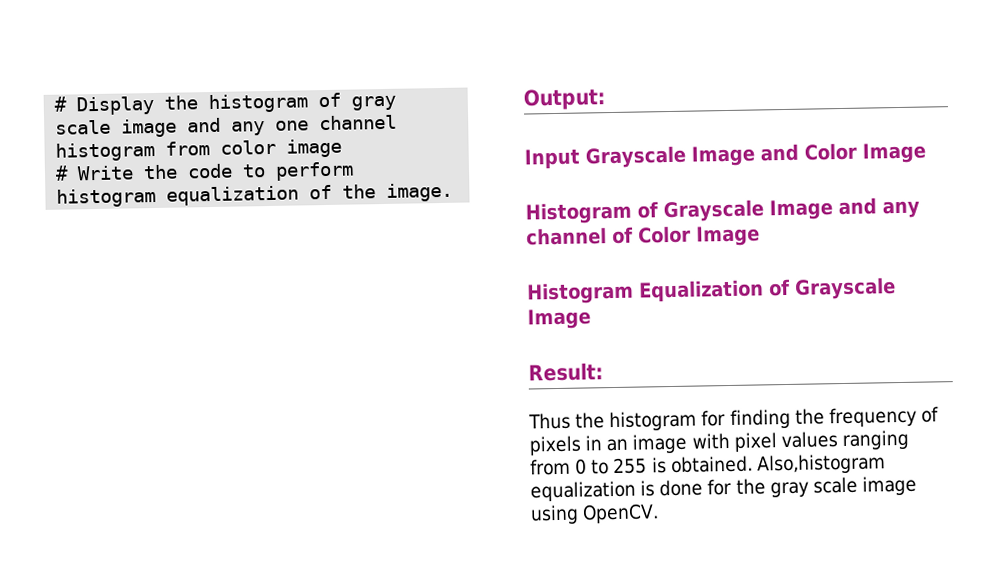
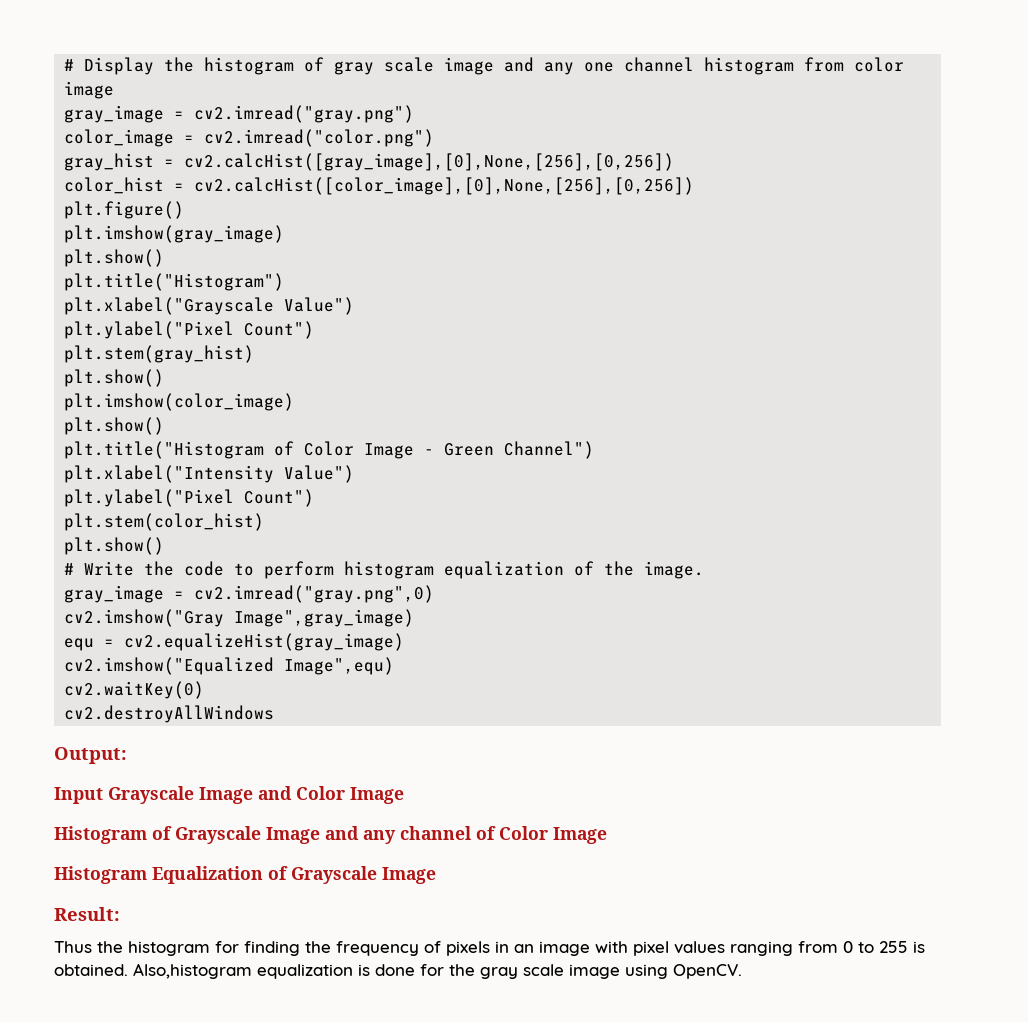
+ gray_image = cv2.imread("gray.png")
+ color_image = cv2.imread("color.png")
+ gray_hist = cv2.calcHist([gray_image],[0],None,[256],[0,256])
+ color_hist = cv2.calcHist([color_image],[0],None,[256],[0,256])
+ plt.figure()
+ plt.imshow(gray_image)
+ plt.show()
+ plt.title("Histogram")
+ plt.xlabel("Grayscale Value")
+ plt.ylabel("Pixel Count")
+ plt.stem(gray_hist)
+ plt.show()
+ plt.imshow(color_image)
+ plt.show()
+ plt.title("Histogram of Color Image - Green Channel")
+ plt.xlabel("Intensity Value")
+ plt.ylabel("Pixel Count")
+ plt.stem(color_hist)
+ plt.show()
+ gray_image = cv2.imread("gray.png",0)
+ cv2.imshow("Gray Image",gray_image)
+ equ = cv2.equalizeHist(gray_image)
+ cv2.imshow("Equalized Image",equ)
+ cv2.waitKey(0)
+ cv2.destroyAllWindows

